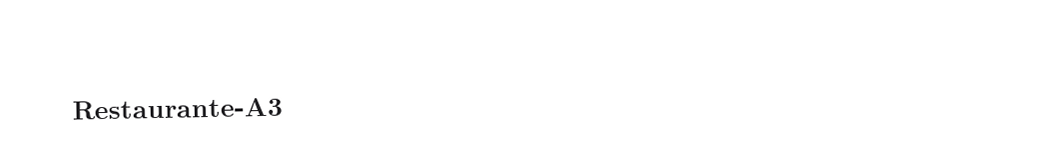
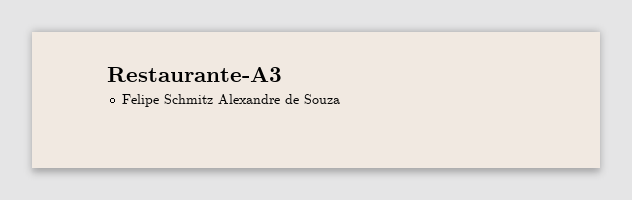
+ Felipe Schmitz Alexandre de Souza

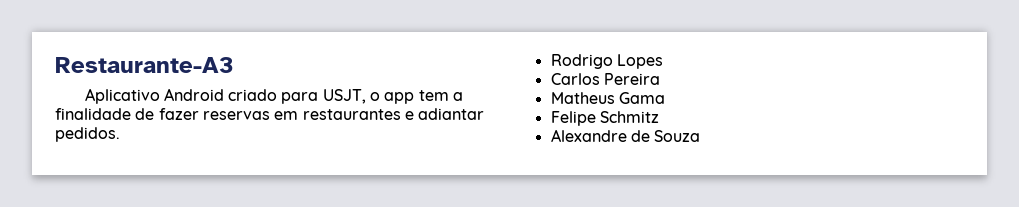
+ Aplicativo Android criado para USJT, o app tem a finalidade de fazer reservas em restaurantes e adiantar pedidos.
+ Rodrigo Lopes
+ Carlos Pereira
+ Matheus Gama
- Felipe Schmitz Alexandre de Souza
+ Felipe Schmitz
+ Alexandre de Souza

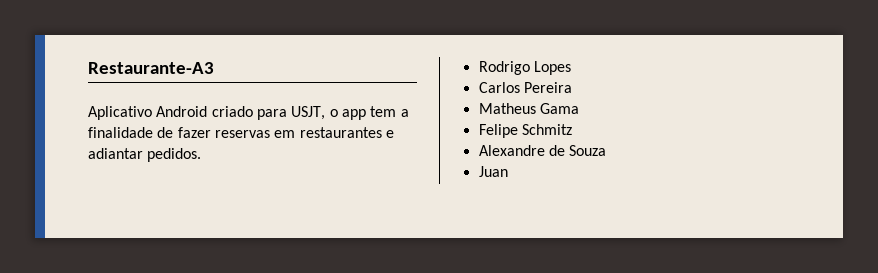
+ Juan

